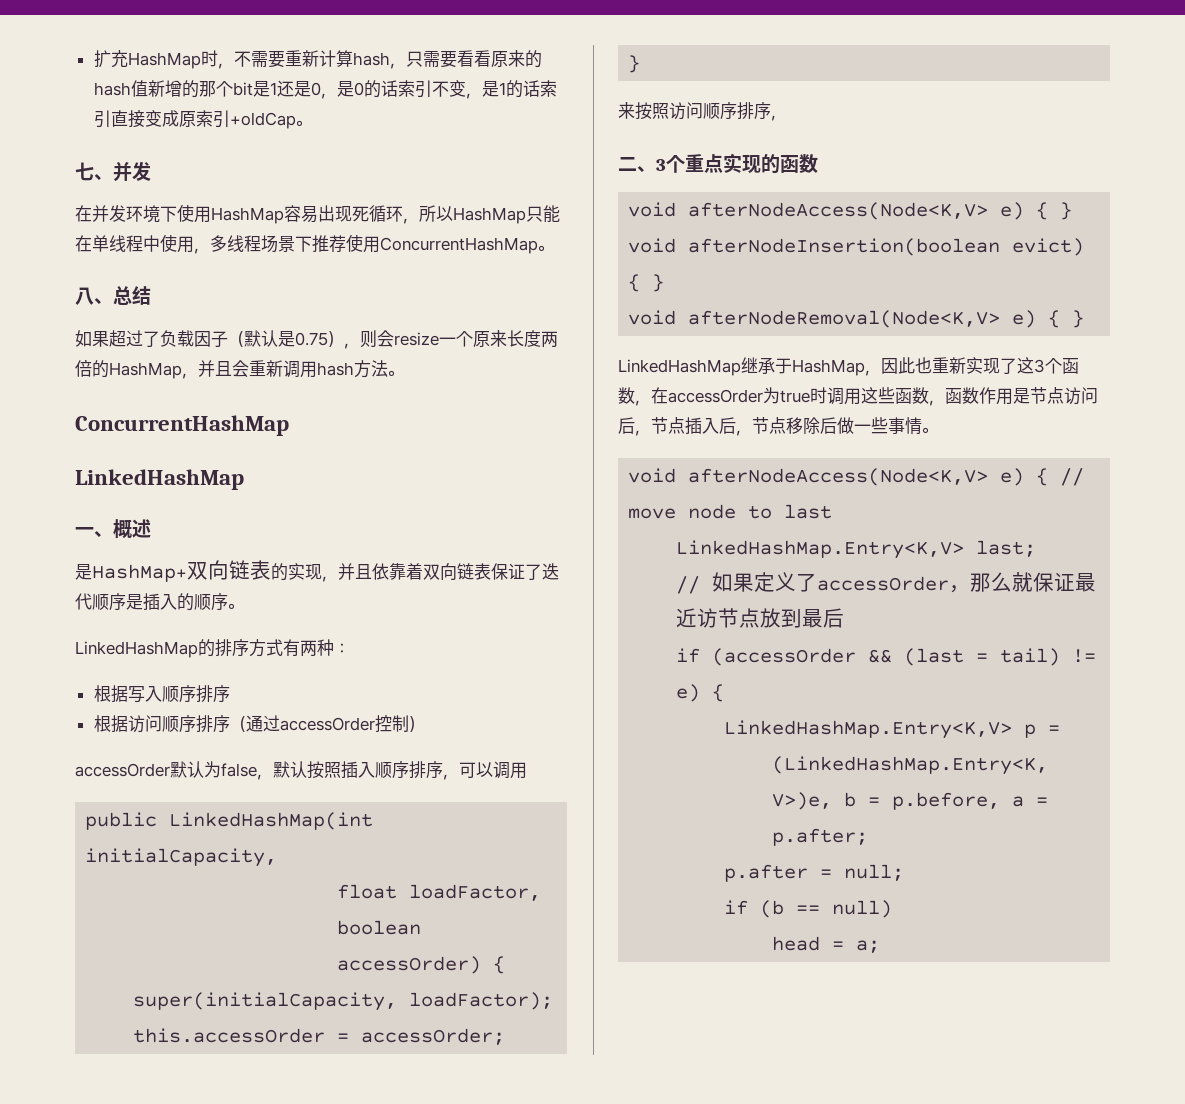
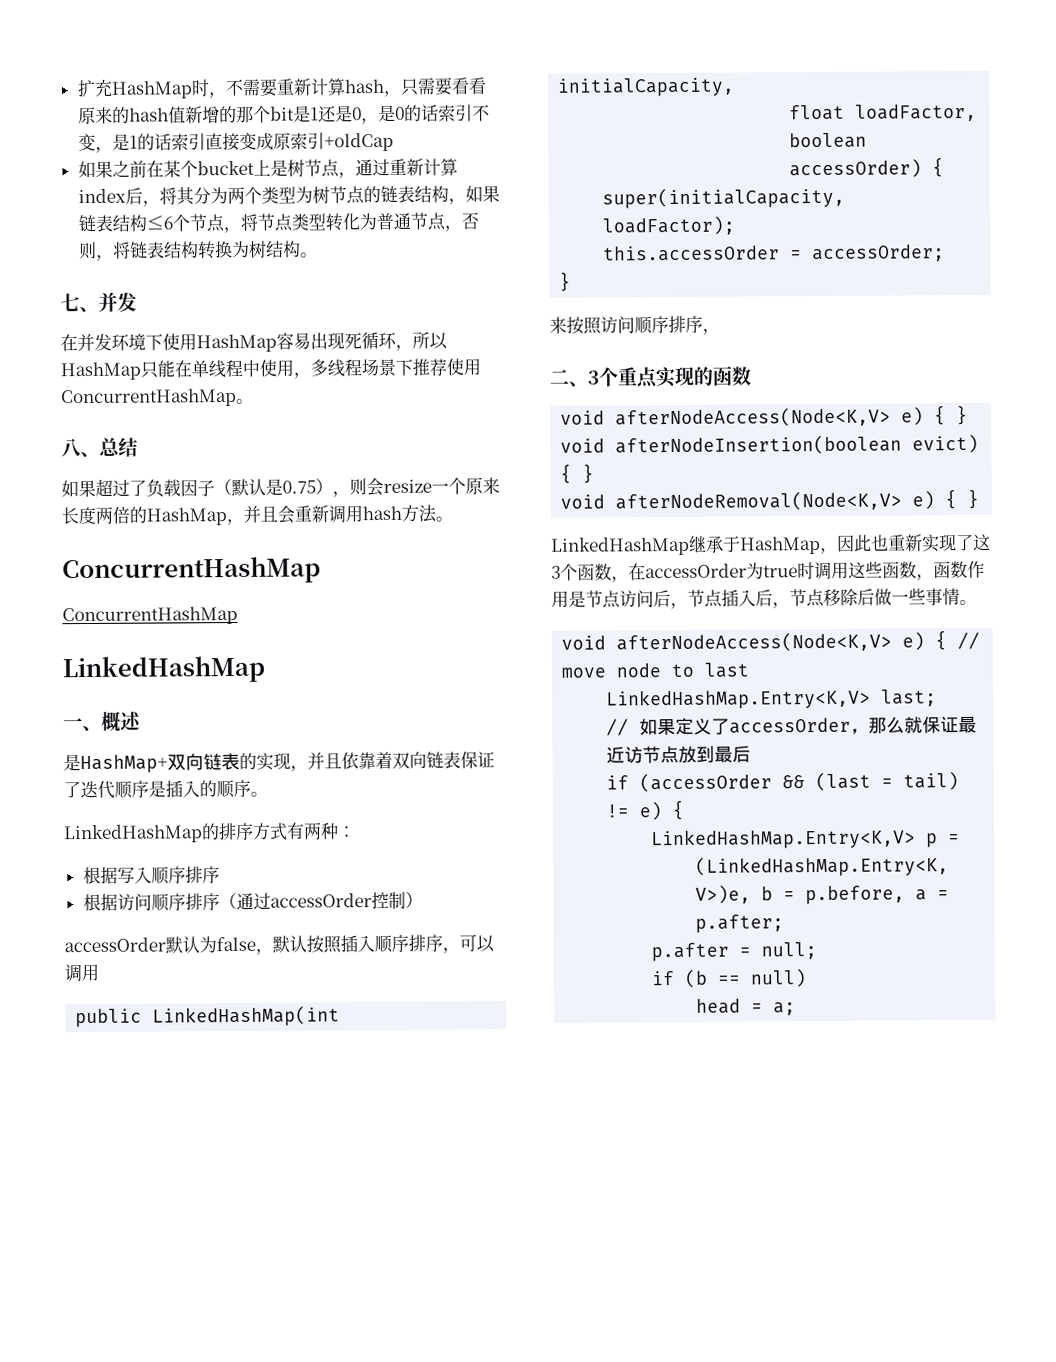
- 扩充HashMap时，不需要重新计算hash，只需要看看原来的hash值新增的那个bit是1还是0，是0的话索引不变，是1的话索引直接变成原索引+oldCap。
+ 扩充HashMap时，不需要重新计算hash，只需要看看原来的hash值新增的那个bit是1还是0，是0的话索引不变，是1的话索引直接变成原索引+oldCap
+ 如果之前在某个bucket上是树节点，通过重新计算index后，将其分为两个类型为树节点的链表结构，如果链表结构≤6个节点，将节点类型转化为普通节点，否则，将链表结构转换为树结构。
  如果超过了负载因子（默认是0.75），则会resize一个原来长度两倍的HashMap，并且会重新调用hash方法。
+ ConcurrentHashMap

